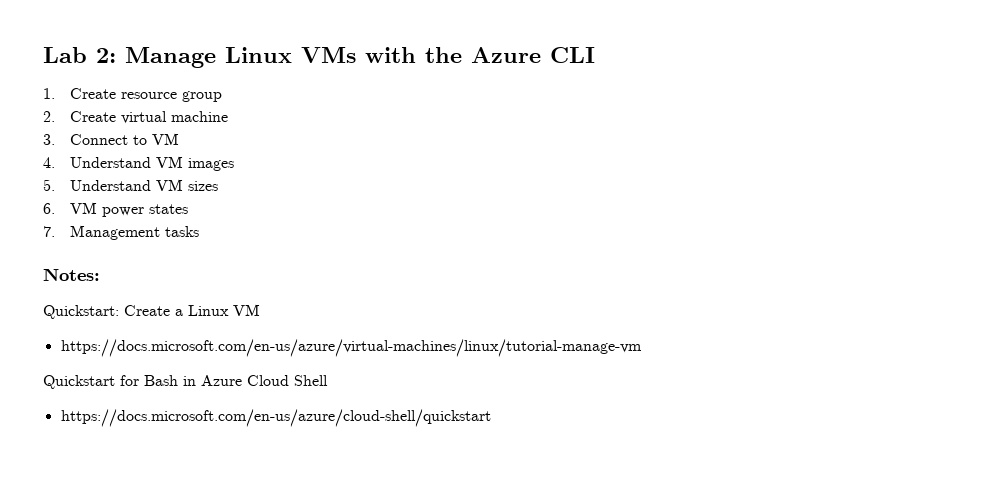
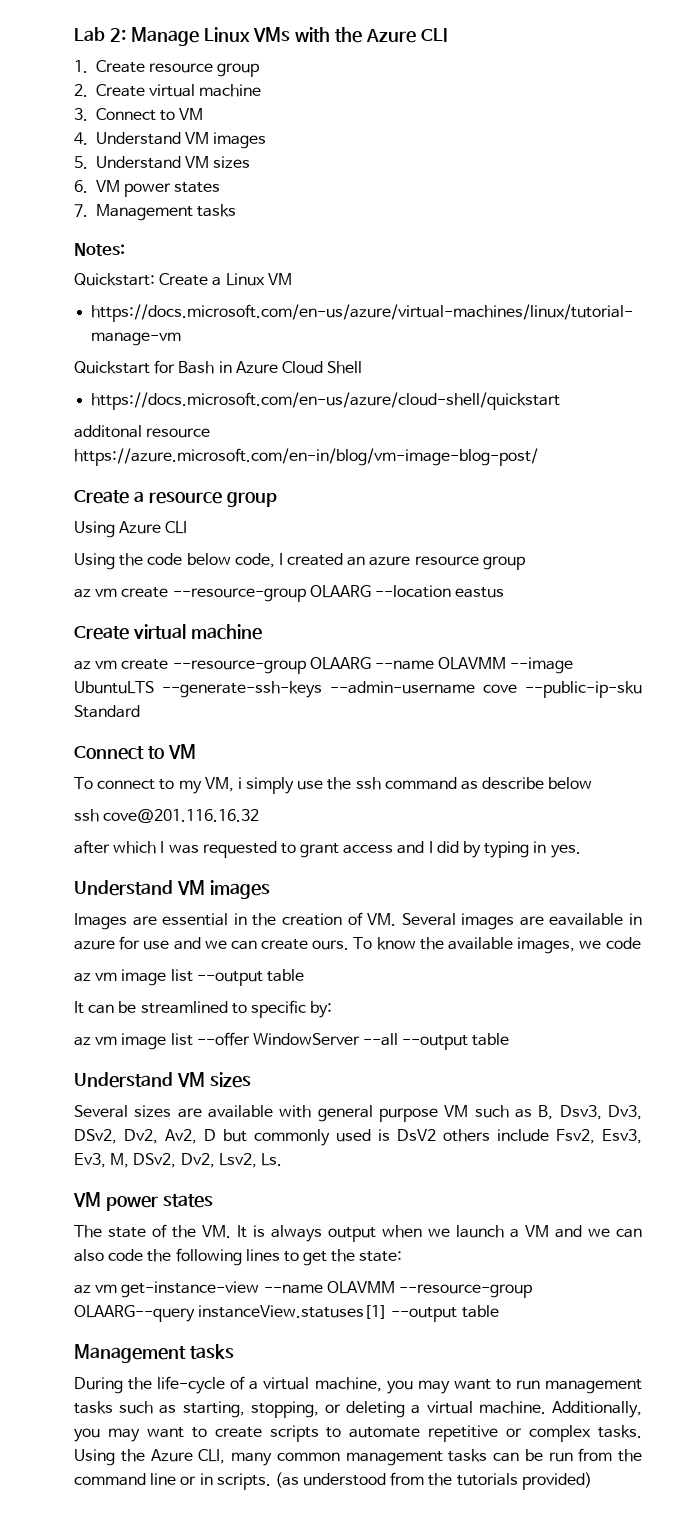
+ additonal resource https://azure.microsoft.com/en-in/blog/vm-image-blog-post/
+ Create a resource group
+ Using Azure CLI
+ Using the code below code, I created an azure resource group
+ az vm create --resource-group OLAARG --location eastus
+ Create virtual machine
+ az vm create --resource-group OLAARG --name OLAVMM --image UbuntuLTS --generate-ssh-keys --admin-username cove --public-ip-sku Standard
+ Connect to VM
+ To connect to my VM, i simply use the ssh command as describe below
+ ssh cove@201.116.16.32
+ after which I was requested to grant access and I did by typing in yes.
+ Understand VM images
+ Images are essential in the creation of VM. Several images are eavailable in azure for use and we can create ours. To know the available images, we code
+ az vm image list --output table
+ It can be streamlined to specific by:
+ az vm image list --offer WindowServer --all --output table
+ Understand VM sizes
+ Several sizes are available with general purpose VM such as B, Dsv3, Dv3, DSv2, Dv2, Av2, D but commonly used is DsV2 others include Fsv2, Esv3, Ev3, M, DSv2, Dv2, Lsv2, Ls.
+ VM power states
+ The state of the VM. It is always output when we launch a VM and we can also code the following lines to get the state:
+ az vm get-instance-view --name OLAVMM --resource-group OLAARG--query instanceView.statuses[1] --output table
+ Management tasks
+ During the life-cycle of a virtual machine, you may want to run management tasks such as starting, stopping, or deleting a virtual machine. Additionally, you may want to create scripts to automate repetitive or complex tasks. Using the Azure CLI, many common management tasks can be run from the command line or in scripts. (as understood from the tutorials provided)

